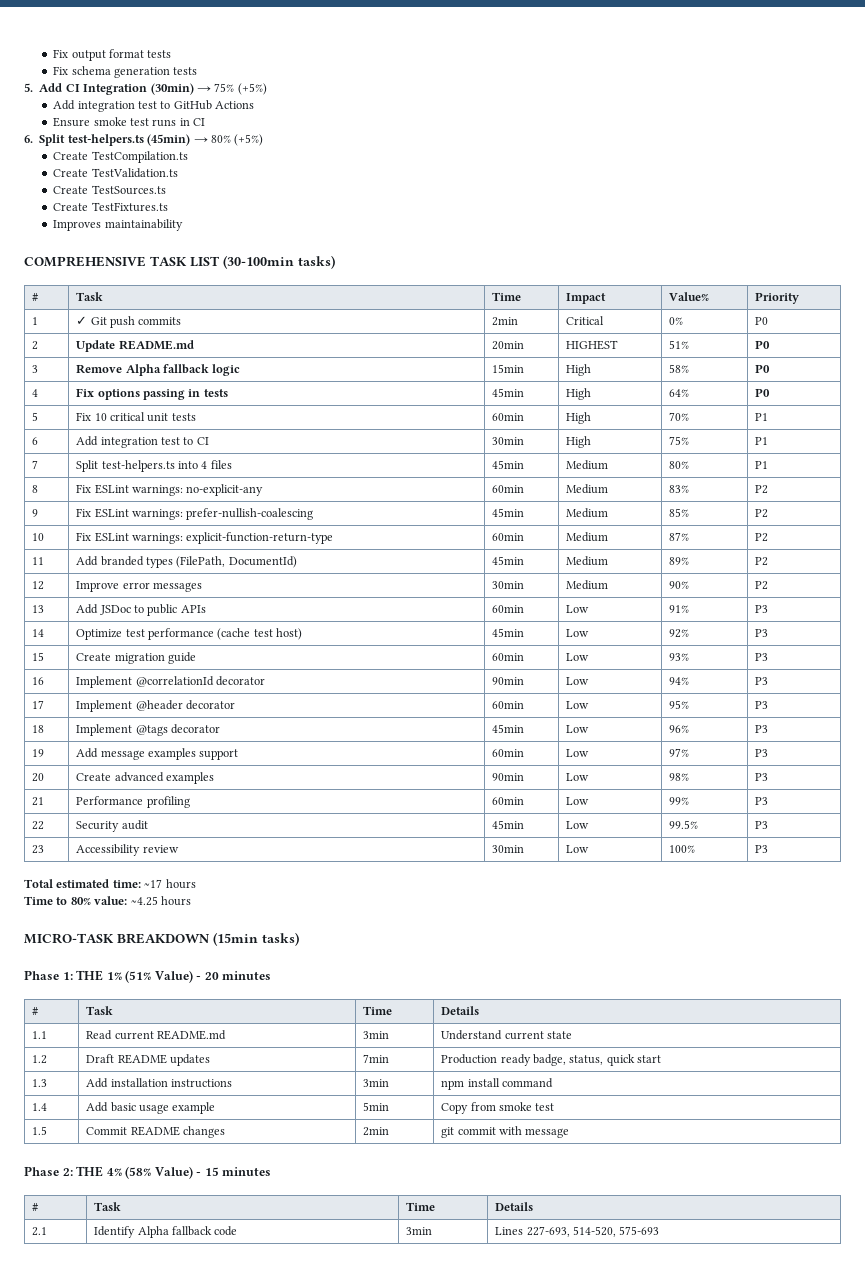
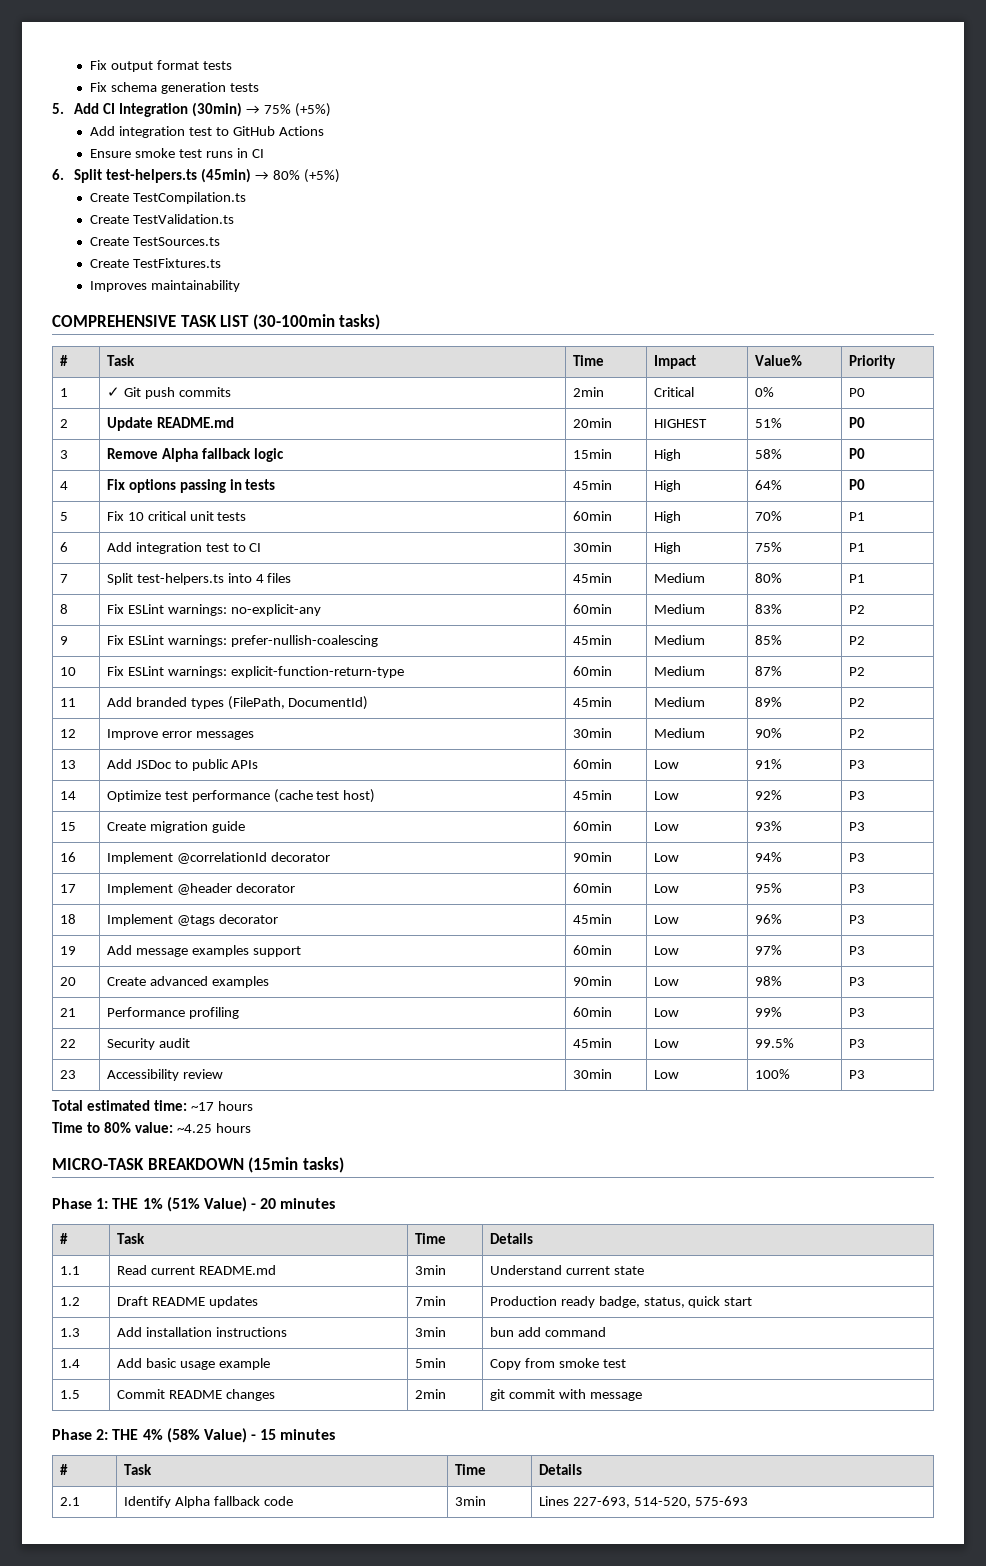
- 1.3 | Add installation instructions | 3min | npm install command
+ 1.3 | Add installation instructions | 3min | bun add command

